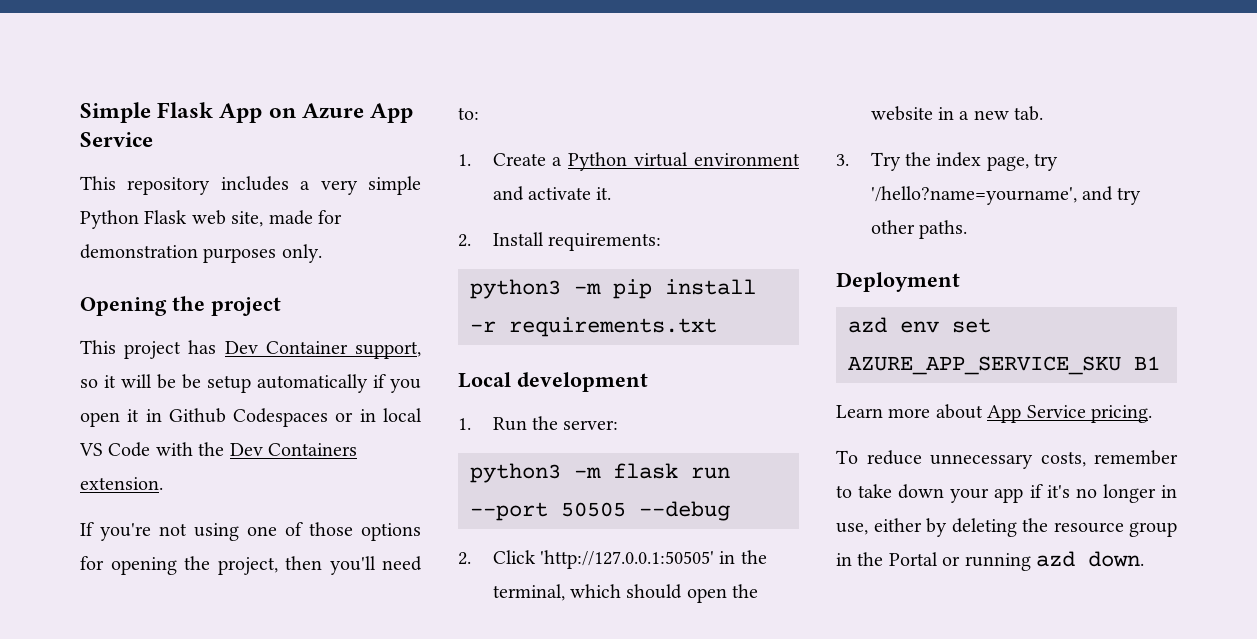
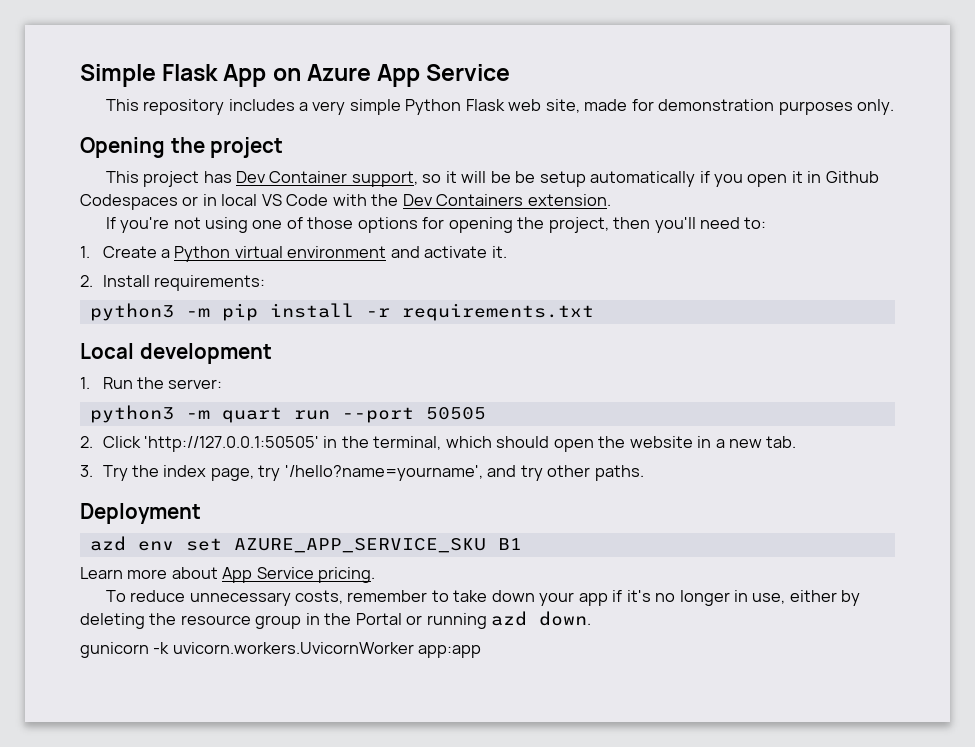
- python3 -m flask run --port 50505 --debug
+ python3 -m quart run --port 50505
+ gunicorn -k uvicorn.workers.UvicornWorker app:app

